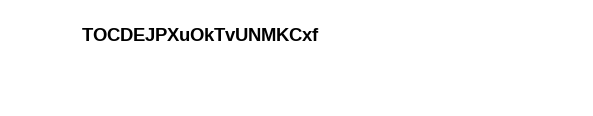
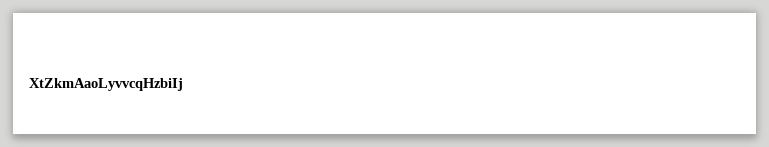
- TOCDEJPXuOkTvUNMKCxf
+ XtZkmAaoLyvvcqHzbiIj

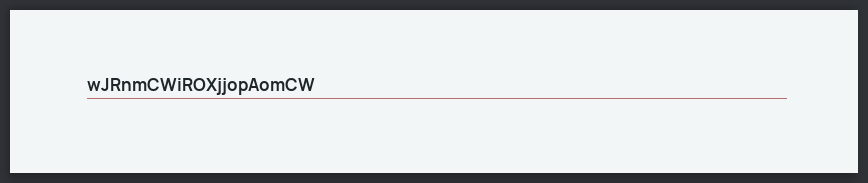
- XtZkmAaoLyvvcqHzbiIj
+ wJRnmCWiROXjjopAomCW

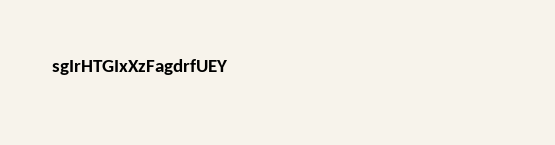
- wJRnmCWiROXjjopAomCW
+ sgIrHTGIxXzFagdrfUEY

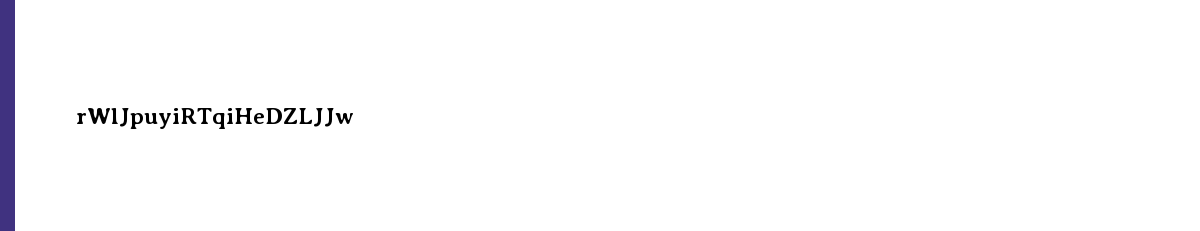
- sgIrHTGIxXzFagdrfUEY
+ rWlJpuyiRTqiHeDZLJJw

